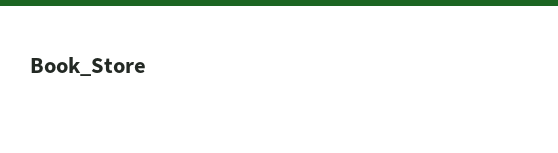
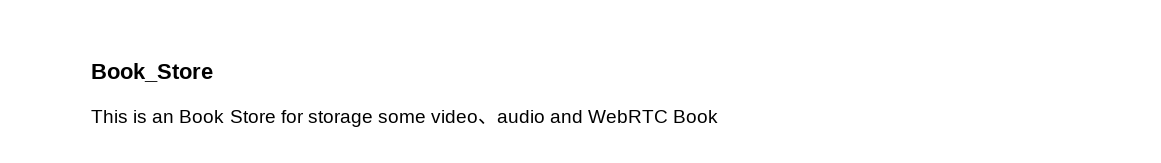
+ This is an Book Store for storage some video、audio and WebRTC Book

